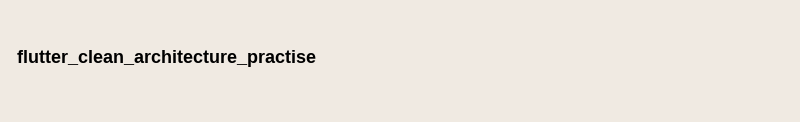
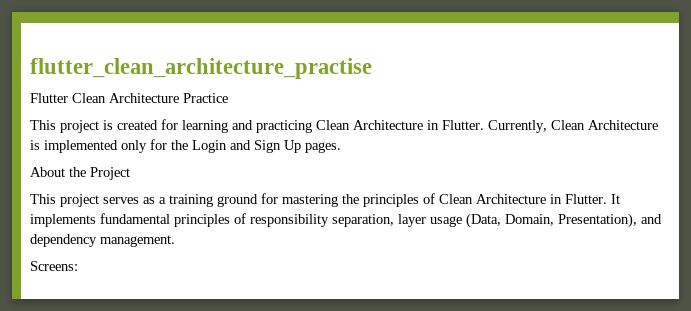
+ Flutter Clean Architecture Practice
+ This project is created for learning and practicing Clean Architecture in Flutter. Currently, Clean Architecture is implemented only for the Login and Sign Up pages.
+ About the Project
+ This project serves as a training ground for mastering the principles of Clean Architecture in Flutter. It implements fundamental principles of responsibility separation, layer usage (Data, Domain, Presentation), and dependency management.
+ Screens:

